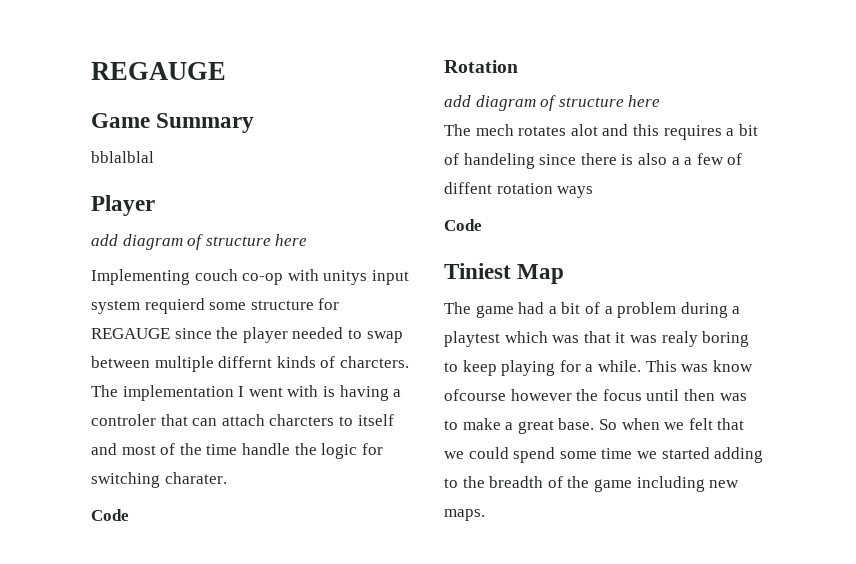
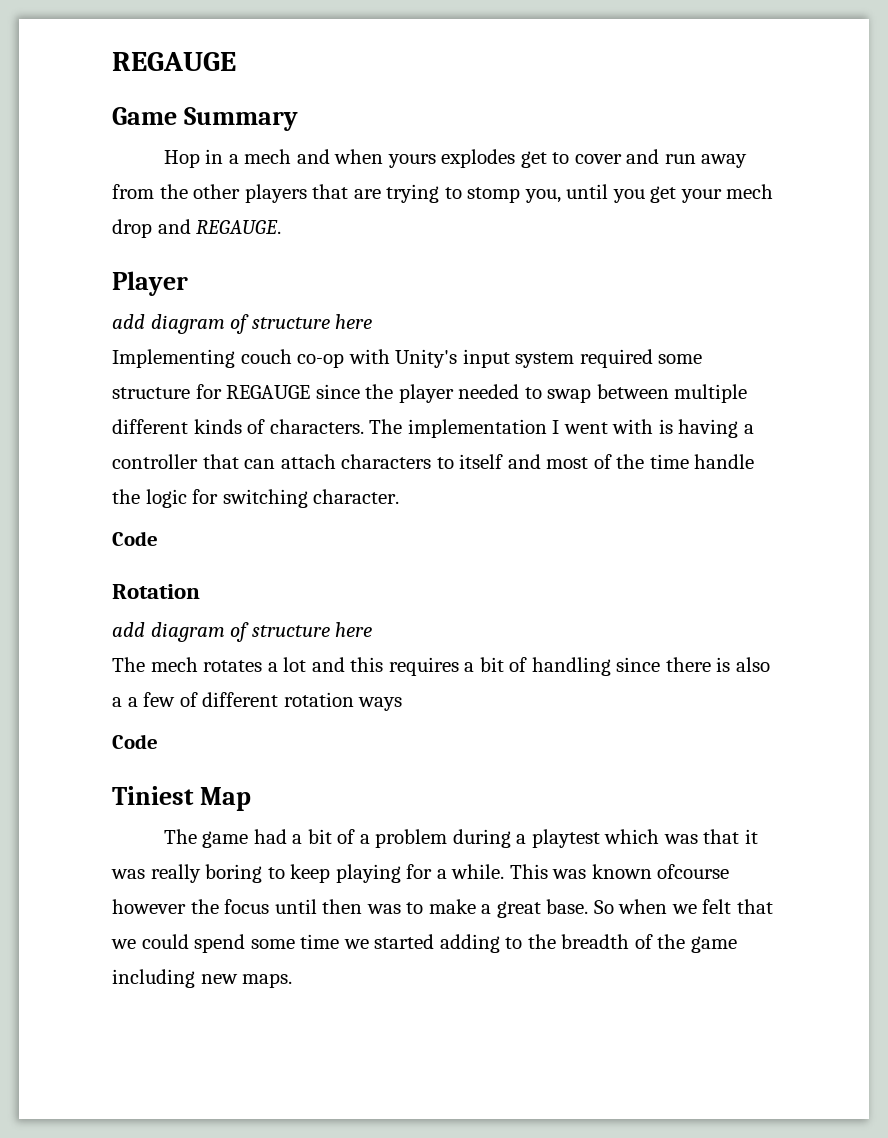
- bblalblal
+ Hop in a mech and when yours explodes get to cover and run away from the other players that are trying to stomp you, until you get your mech drop and REGAUGE.
- Implementing couch co-op with unitys input system requierd some structure for REGAUGE since the player needed to swap between multiple differnt kinds of charcters.
+ Implementing couch co-op with Unity's input system required some structure for REGAUGE since the player needed to swap between multiple different kinds of characters.
- The implementation I went with is having a controler that can attach charcters to itself and most of the time handle the logic for switching charater.
+ The implementation I went with is having a controller that can attach characters to itself and most of the time handle the logic for switching character.
- The mech rotates alot and this requires a bit of handeling since there is also a a few of diffent rotation ways
+ The mech rotates a lot and this requires a bit of handling since there is also a a few of different rotation ways
- The game had a bit of a problem during a playtest which was that it was realy boring to keep playing for a while.
+ The game had a bit of a problem during a playtest which was that it was really boring to keep playing for a while.
- This was know ofcourse however the focus until then was to make a great base.
+ This was known ofcourse however the focus until then was to make a great base.

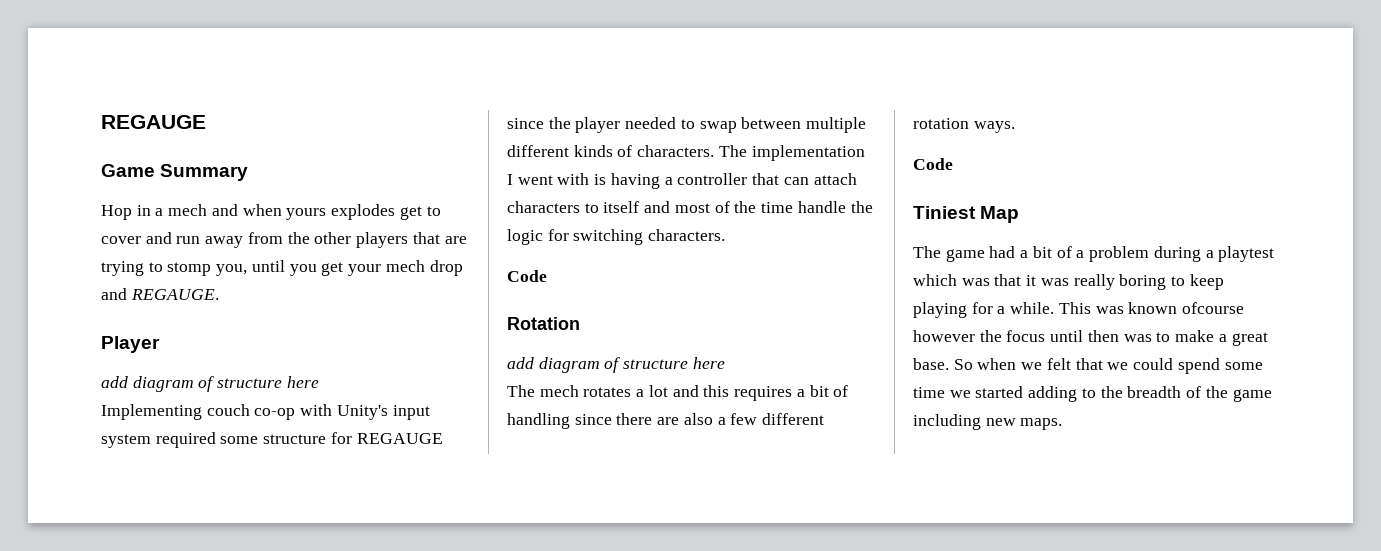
- The implementation I went with is having a controller that can attach characters to itself and most of the time handle the logic for switching character.
+ The implementation I went with is having a controller that can attach characters to itself and most of the time handle the logic for switching characters.
- The mech rotates a lot and this requires a bit of handling since there is also a a few of different rotation ways
+ The mech rotates a lot and this requires a bit of handling since there are also a few different rotation ways.

